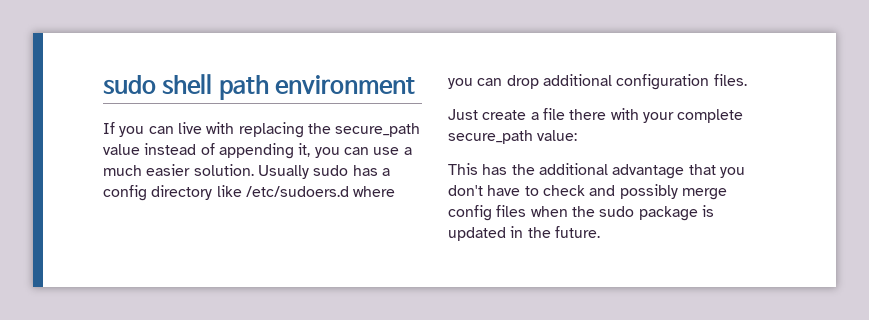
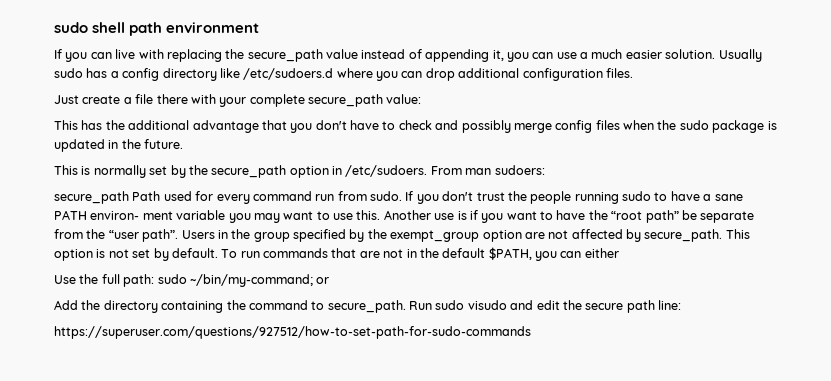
+ This is normally set by the secure_path option in /etc/sudoers. From man sudoers:
+ secure_path Path used for every command run from sudo. If you don't trust the people running sudo to have a sane PATH environ‐ ment variable you may want to use this. Another use is if you want to have the “root path” be separate from the “user path”. Users in the group specified by the exempt_group option are not affected by secure_path. This option is not set by default. To run commands that are not in the default $PATH, you can either
+ Use the full path: sudo ~/bin/my-command; or
+ Add the directory containing the command to secure_path. Run sudo visudo and edit the secure path line:
+ https://superuser.com/questions/927512/how-to-set-path-for-sudo-commands

